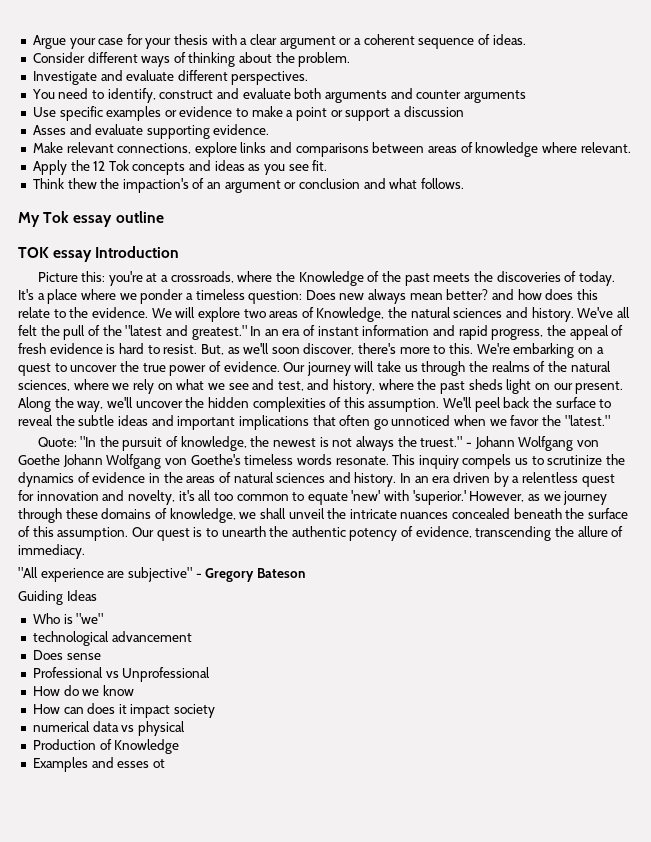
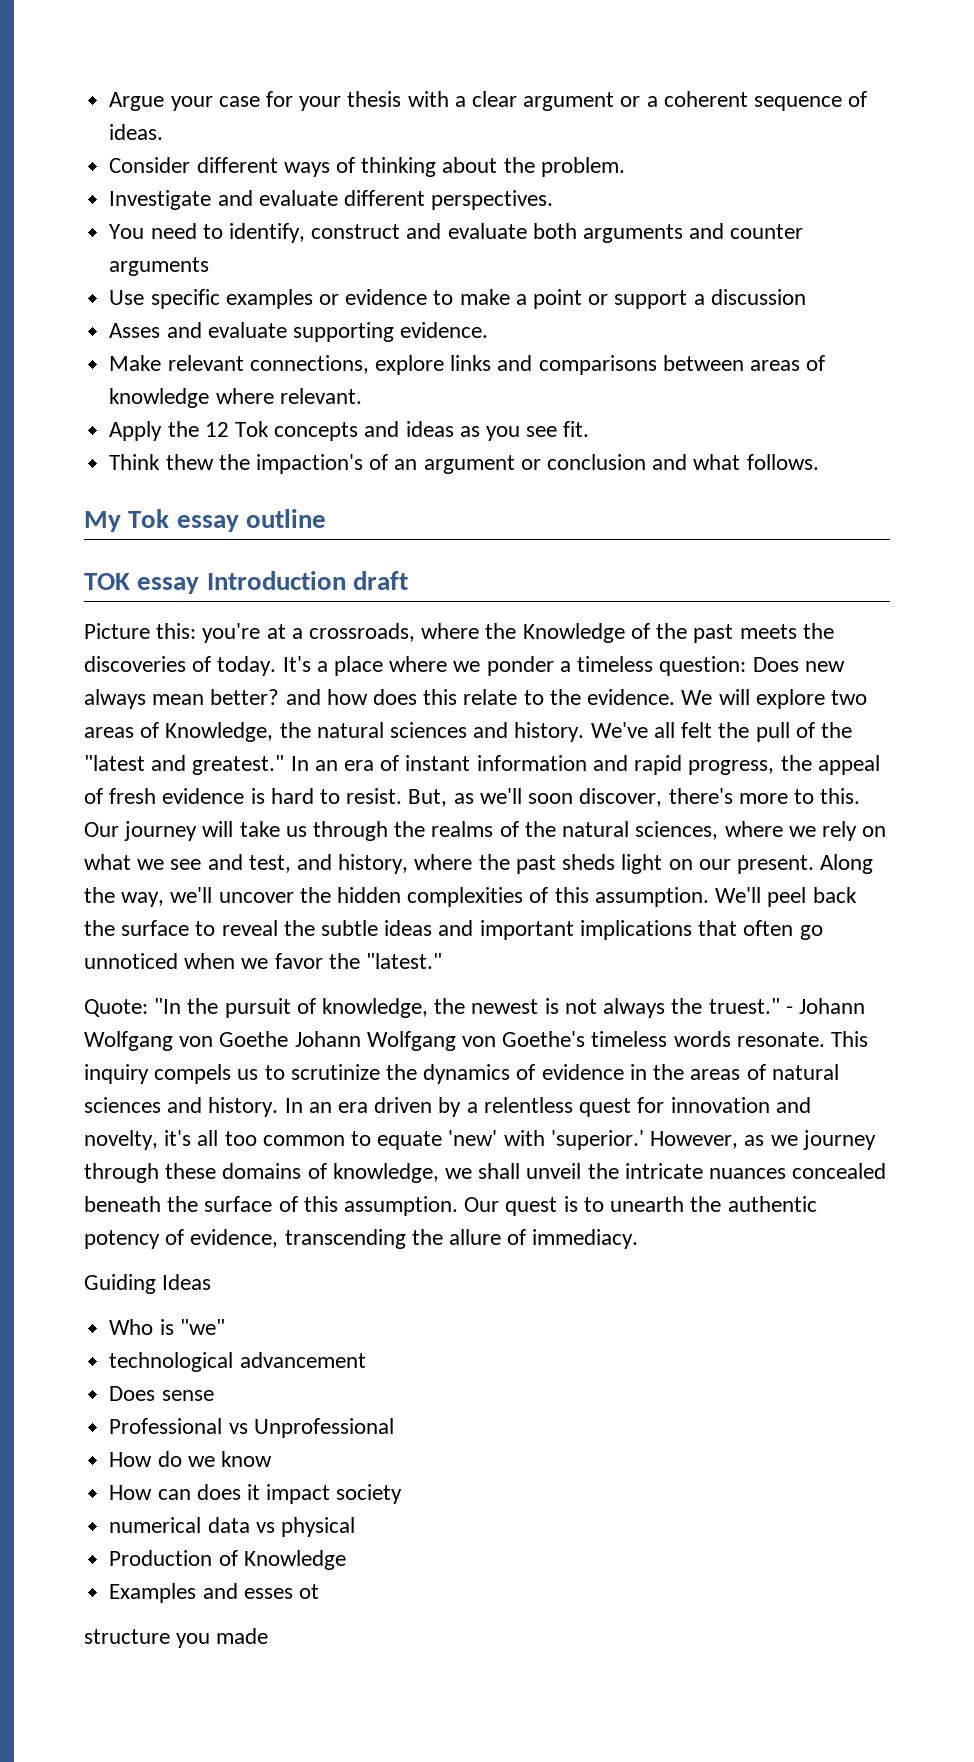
- TOK essay Introduction
+ TOK essay Introduction draft
- We're embarking on a quest to uncover the true power of evidence.
- "All experience are subjective" - Gregory Bateson
+ structure you made

